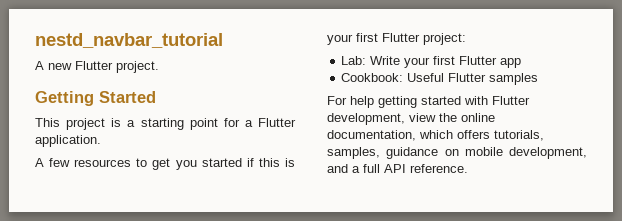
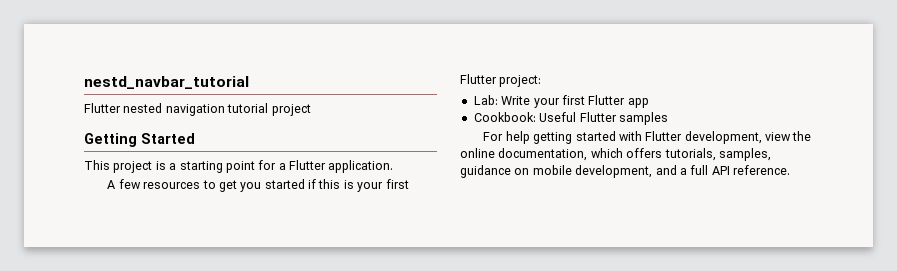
- A new Flutter project.
+ Flutter nested navigation tutorial project

